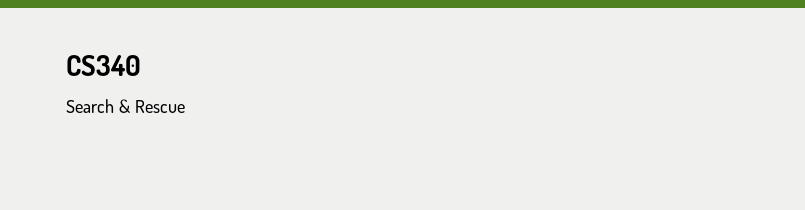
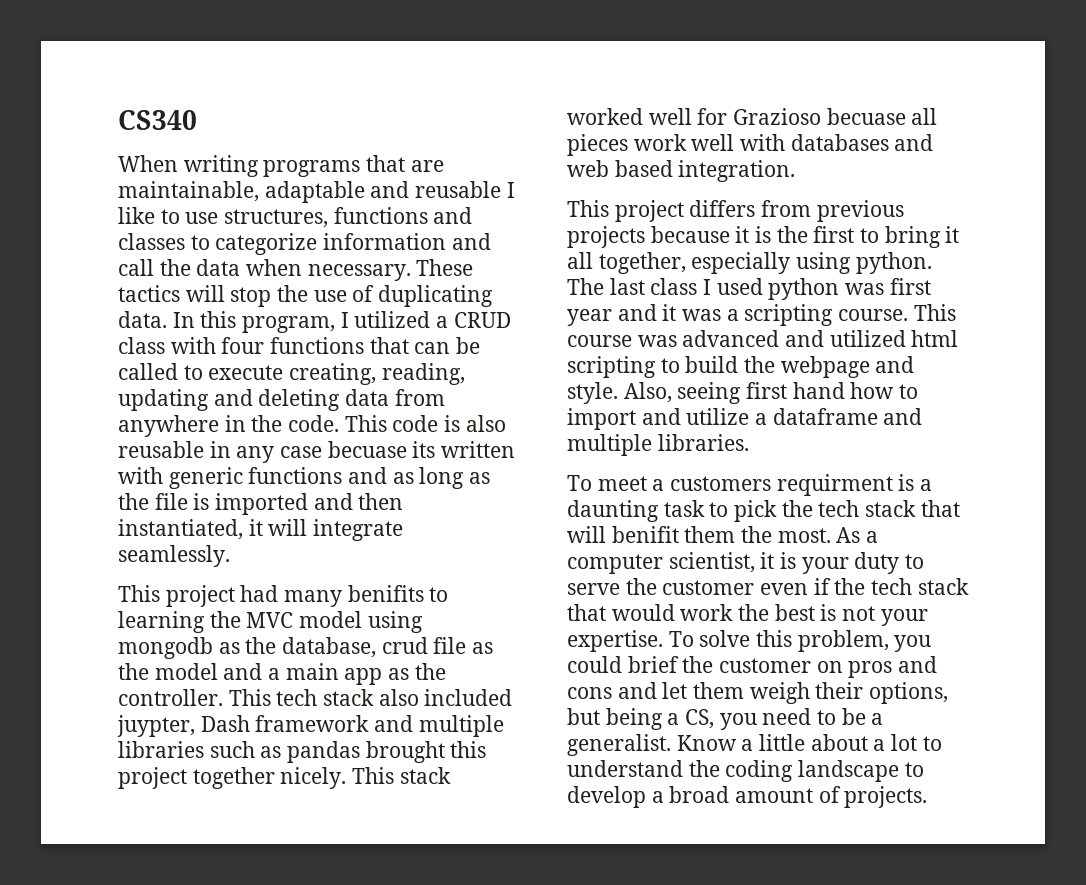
- Search & Rescue
+ When writing programs that are maintainable, adaptable and reusable I like to use structures, functions and classes to categorize information and call the data when necessary. These tactics will stop the use of duplicating data. In this program, I utilized a CRUD class with four functions that can be called to execute creating, reading, updating and deleting data from anywhere in the code. This code is also reusable in any case becuase its written with generic functions and as long as the file is imported and then instantiated, it will integrate seamlessly.
+ This project had many benifits to learning the MVC model using mongodb as the database, crud file as the model and a main app as the controller. This tech stack also included juypter, Dash framework and multiple libraries such as pandas brought this project together nicely. This stack worked well for Grazioso becuase all pieces work well with databases and web based integration.
+ This project differs from previous projects because it is the first to bring it all together, especially using python. The last class I used python was first year and it was a scripting course. This course was advanced and utilized html scripting to build the webpage and style. Also, seeing first hand how to import and utilize a dataframe and multiple libraries.
+ To meet a customers requirment is a daunting task to pick the tech stack that will benifit them the most. As a computer scientist, it is your duty to serve the customer even if the tech stack that would work the best is not your expertise. To solve this problem, you could brief the customer on pros and cons and let them weigh their options, but being a CS, you need to be a generalist. Know a little about a lot to understand the coding landscape to develop a broad amount of projects.

